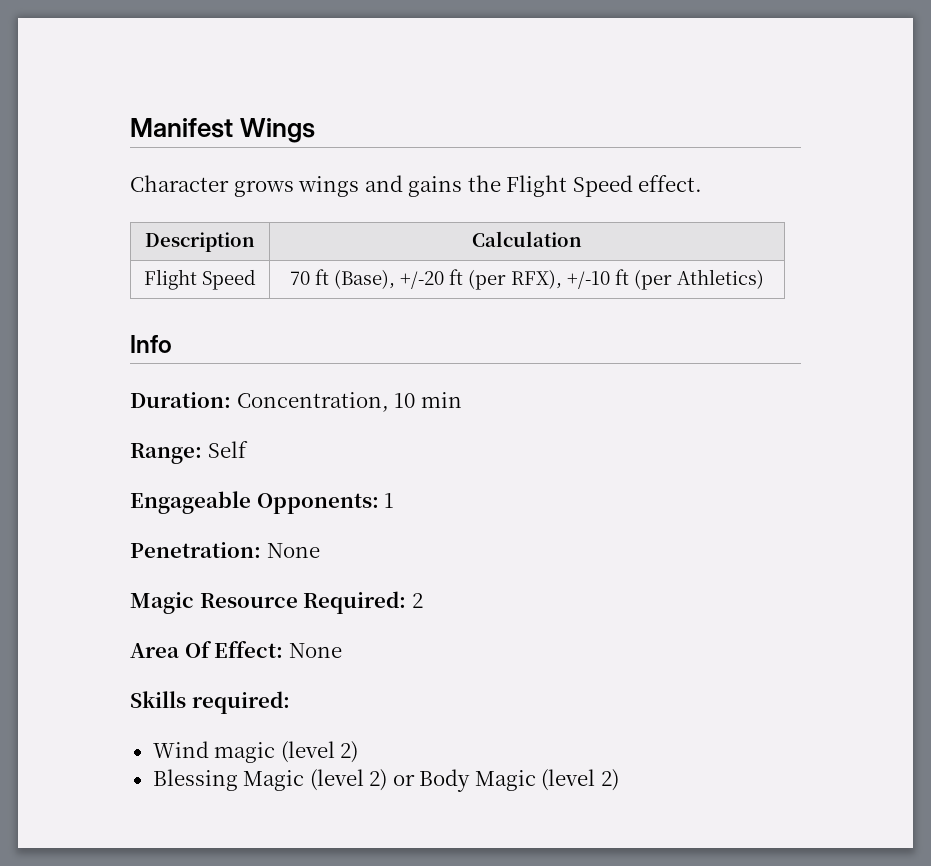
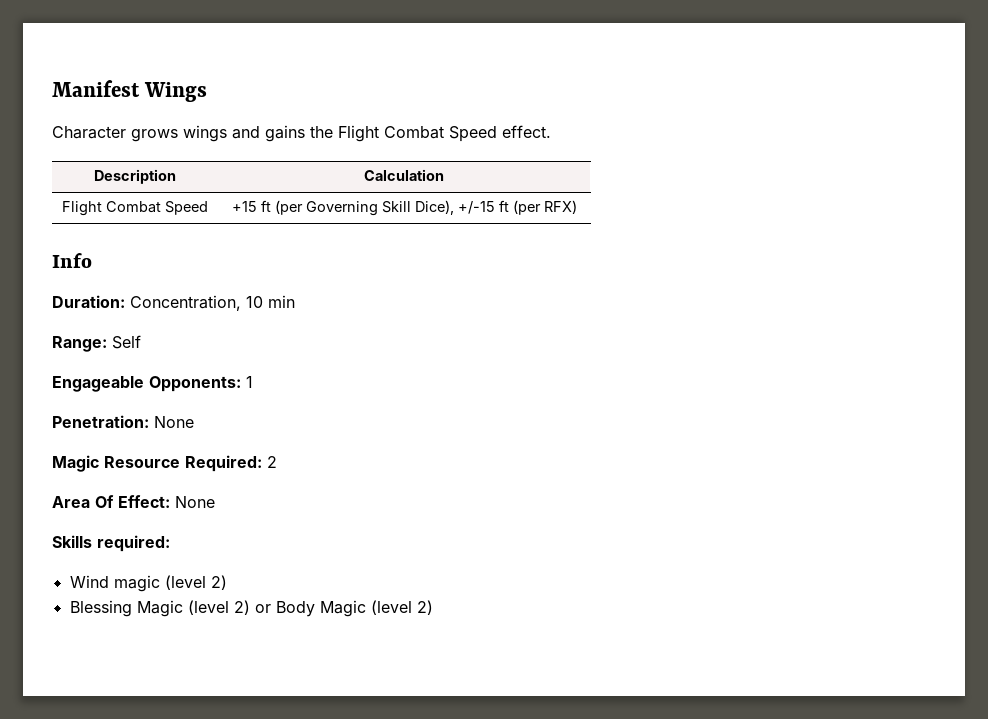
- Character grows wings and gains the Flight Speed effect.
+ Character grows wings and gains the Flight Combat Speed effect.
- Flight Speed | 70 ft (Base), +/-20 ft (per RFX), +/-10 ft (per Athletics)
+ Flight Combat Speed | +15 ft (per Governing Skill Dice), +/-15 ft (per RFX)

